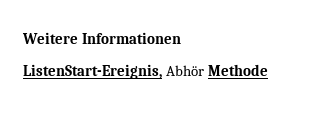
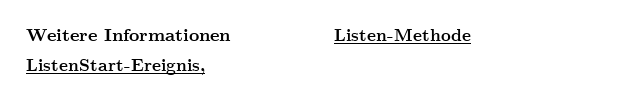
- ListenStart-Ereignis, Abhör Methode
+ ListenStart-Ereignis, Listen-Methode

